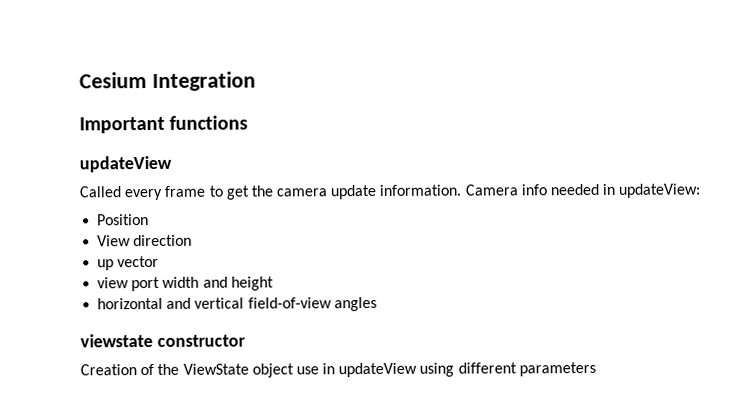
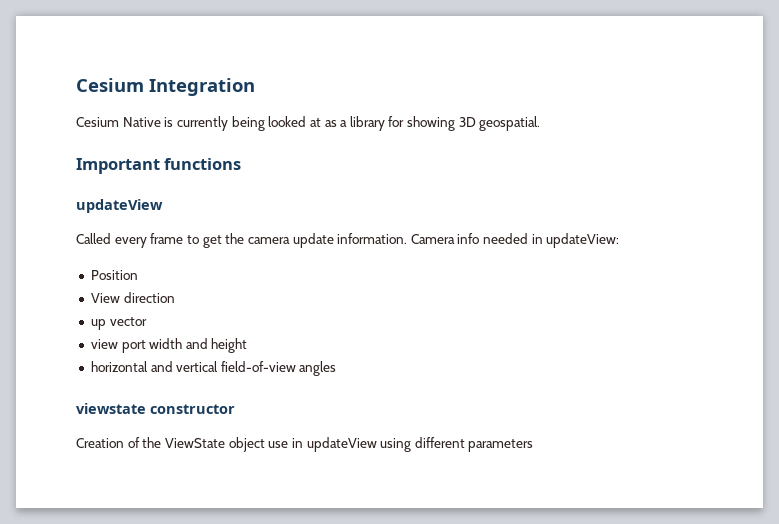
+ Cesium Native is currently being looked at as a library for showing 3D geospatial.

